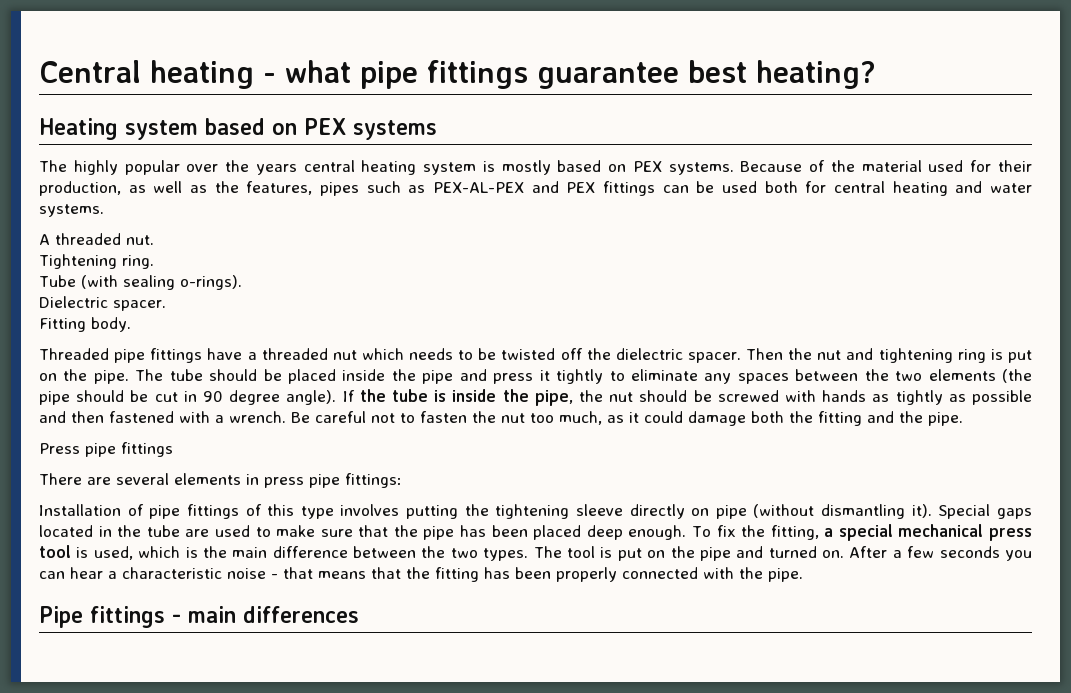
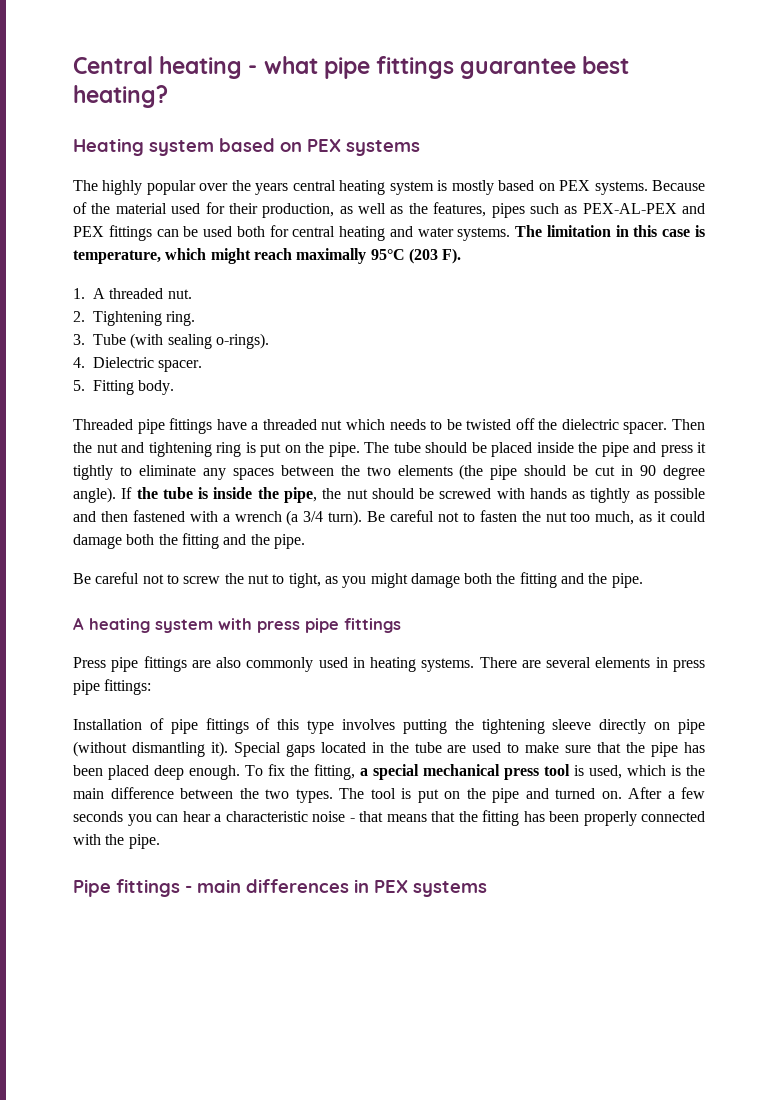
- Because of the material used for their production, as well as the features, pipes such as PEX-AL-PEX and PEX fittings can be used both for central heating and water systems.
- A threaded nut.
+ Because of the material used for their production, as well as the features, pipes such as PEX-AL-PEX and PEX fittings can be used both for central heating and water systems. The limitation in this case is temperature, which might reach maximally 95°C (203 F).
+ 1. A threaded nut.
- Tightening ring.
+ 2. Tightening ring.
- Tube (with sealing o-rings).
+ 3. Tube (with sealing o-rings).
- Dielectric spacer.
+ 4. Dielectric spacer.
- Fitting body.
+ 5. Fitting body.
- If the tube is inside the pipe, the nut should be screwed with hands as tightly as possible and then fastened with a wrench.
+ If the tube is inside the pipe, the nut should be screwed with hands as tightly as possible and then fastened with a wrench (a 3/4 turn).
- Press pipe fittings
- There are several elements in press pipe fittings:
+ Be careful not to screw the nut to tight, as you might damage both the fitting and the pipe.
+ A heating system with press pipe fittings
+ Press pipe fittings are also commonly used in heating systems. There are several elements in press pipe fittings:
- Pipe fittings - main differences
+ Pipe fittings - main differences in PEX systems

